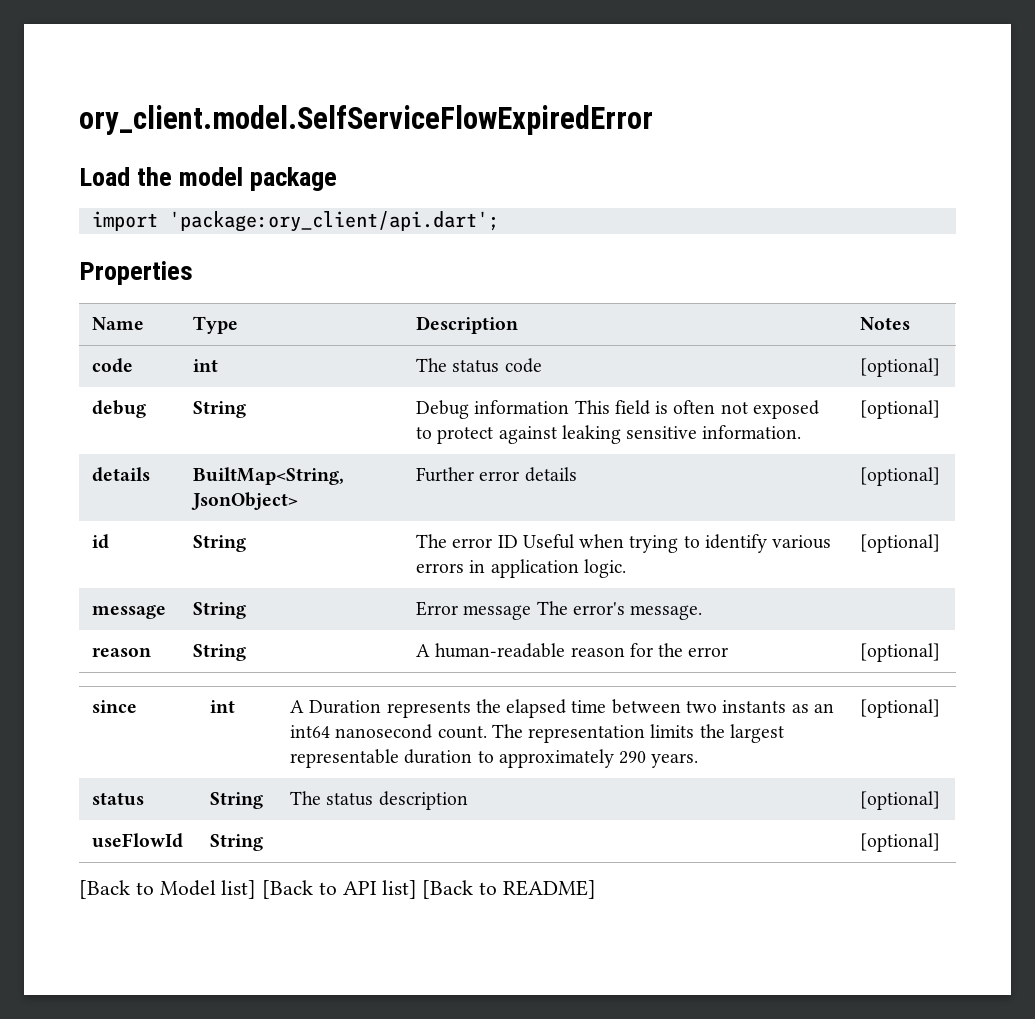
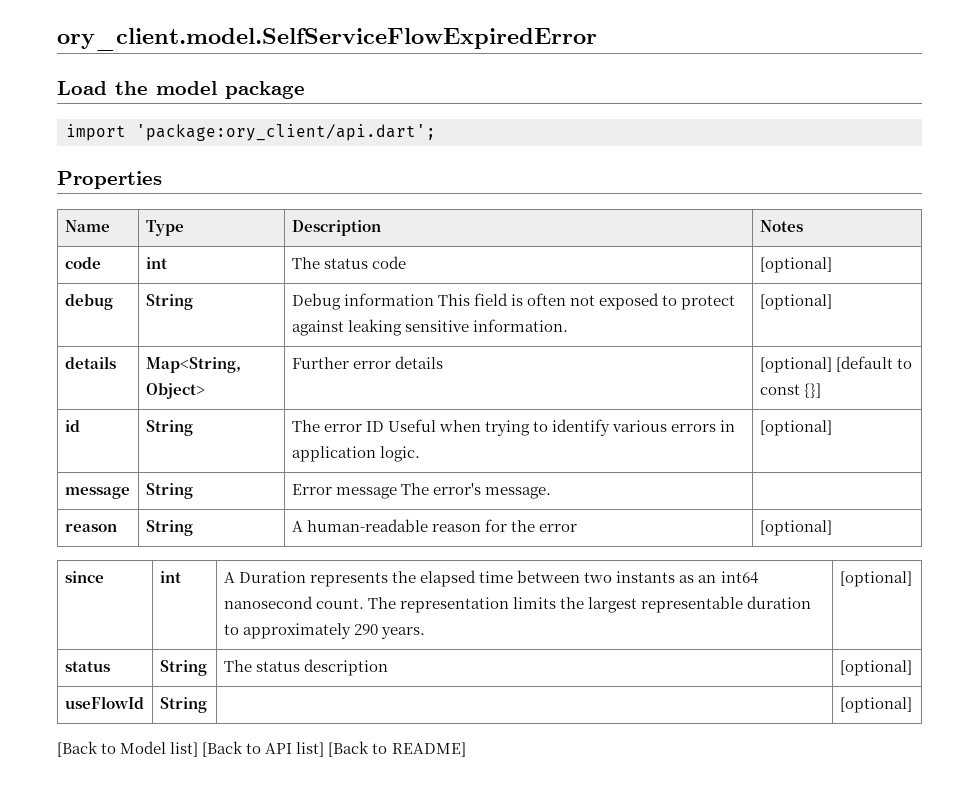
- details | BuiltMap<String, JsonObject> | Further error details | [optional]
+ details | Map<String, Object> | Further error details | [optional] [default to const {}]

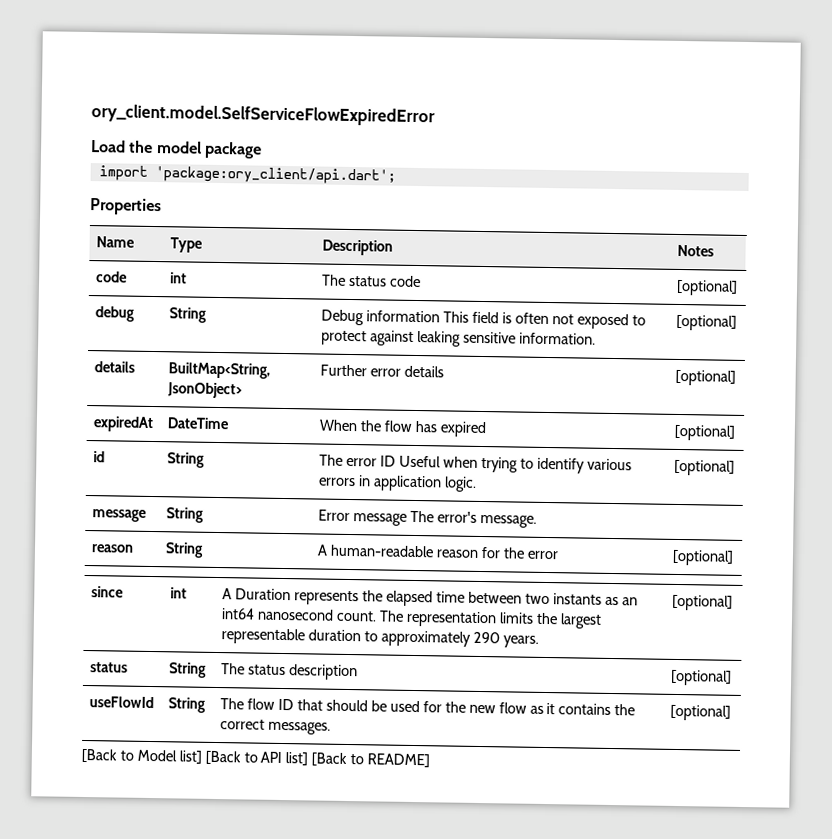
- details | Map<String, Object> | Further error details | [optional] [default to const {}]
+ details | BuiltMap<String, JsonObject> | Further error details | [optional]
+ expiredAt | DateTime | When the flow has expired | [optional]
- useFlowId | String | | [optional]
+ useFlowId | String | The flow ID that should be used for the new flow as it contains the correct messages. | [optional]

